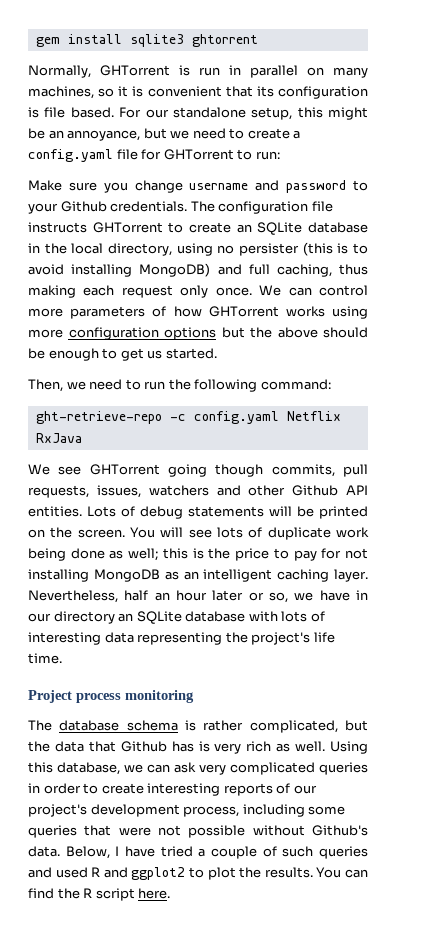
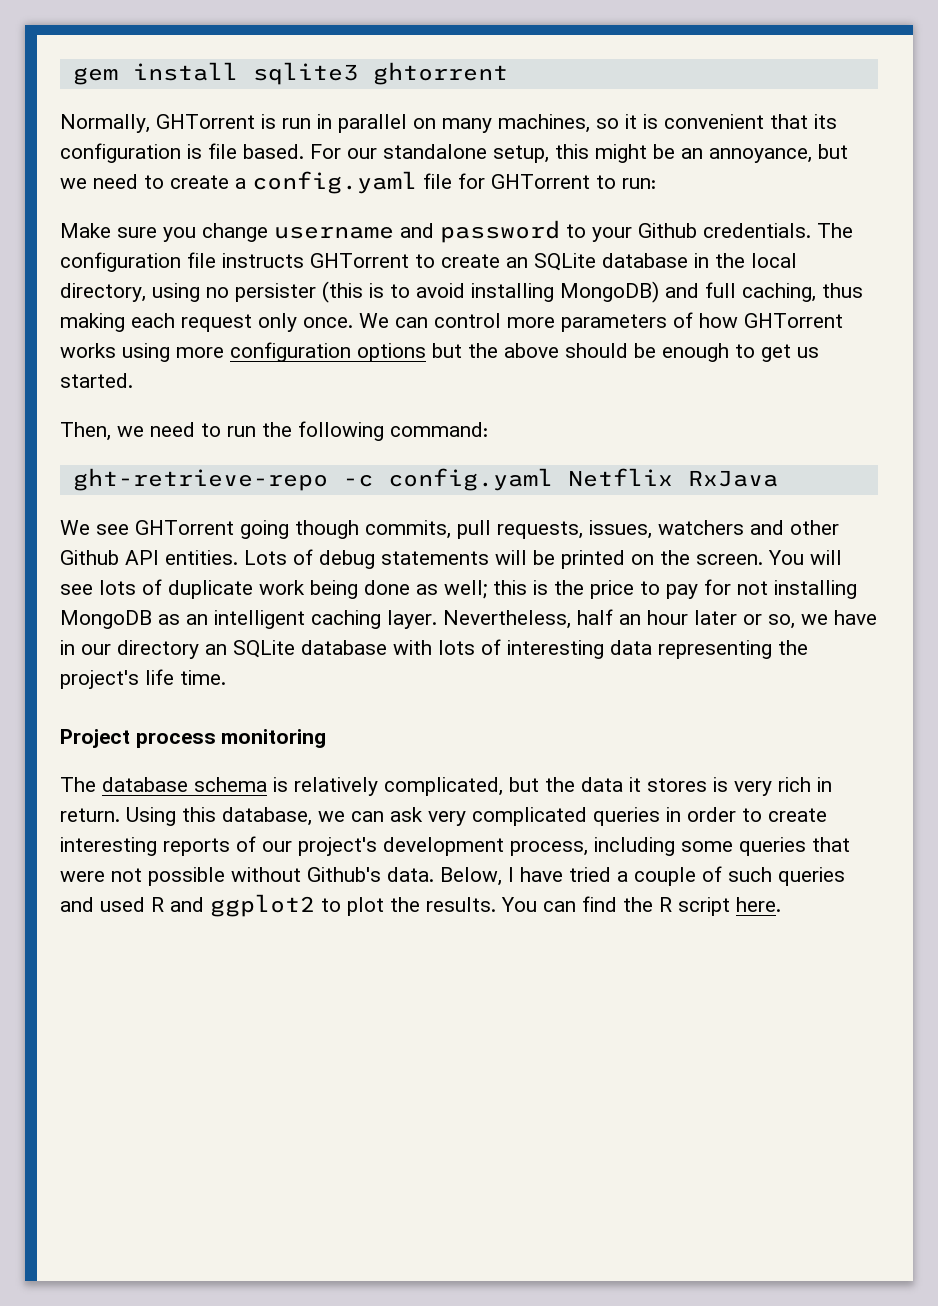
- The database schema is rather complicated, but the data that Github has is very rich as well.
+ The database schema is relatively complicated, but the data it stores is very rich in return.

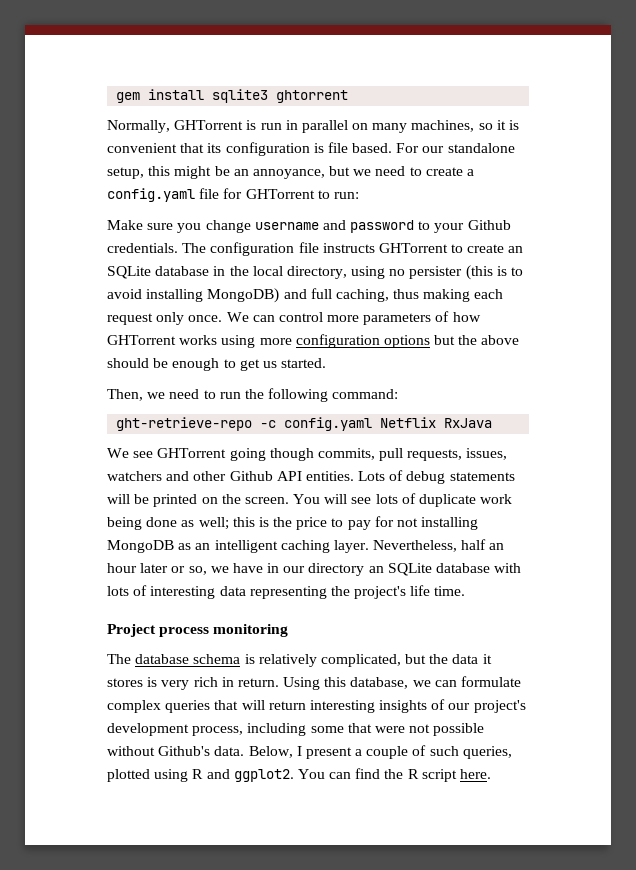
- Using this database, we can ask very complicated queries in order to create interesting reports of our project's development process, including some queries that were not possible without Github's data.
+ Using this database, we can formulate complex queries that will return interesting insights of our project's development process, including some that were not possible without Github's data.
- Below, I have tried a couple of such queries and used R and ggplot2 to plot the results.
+ Below, I present a couple of such queries, plotted using R and ggplot2.

